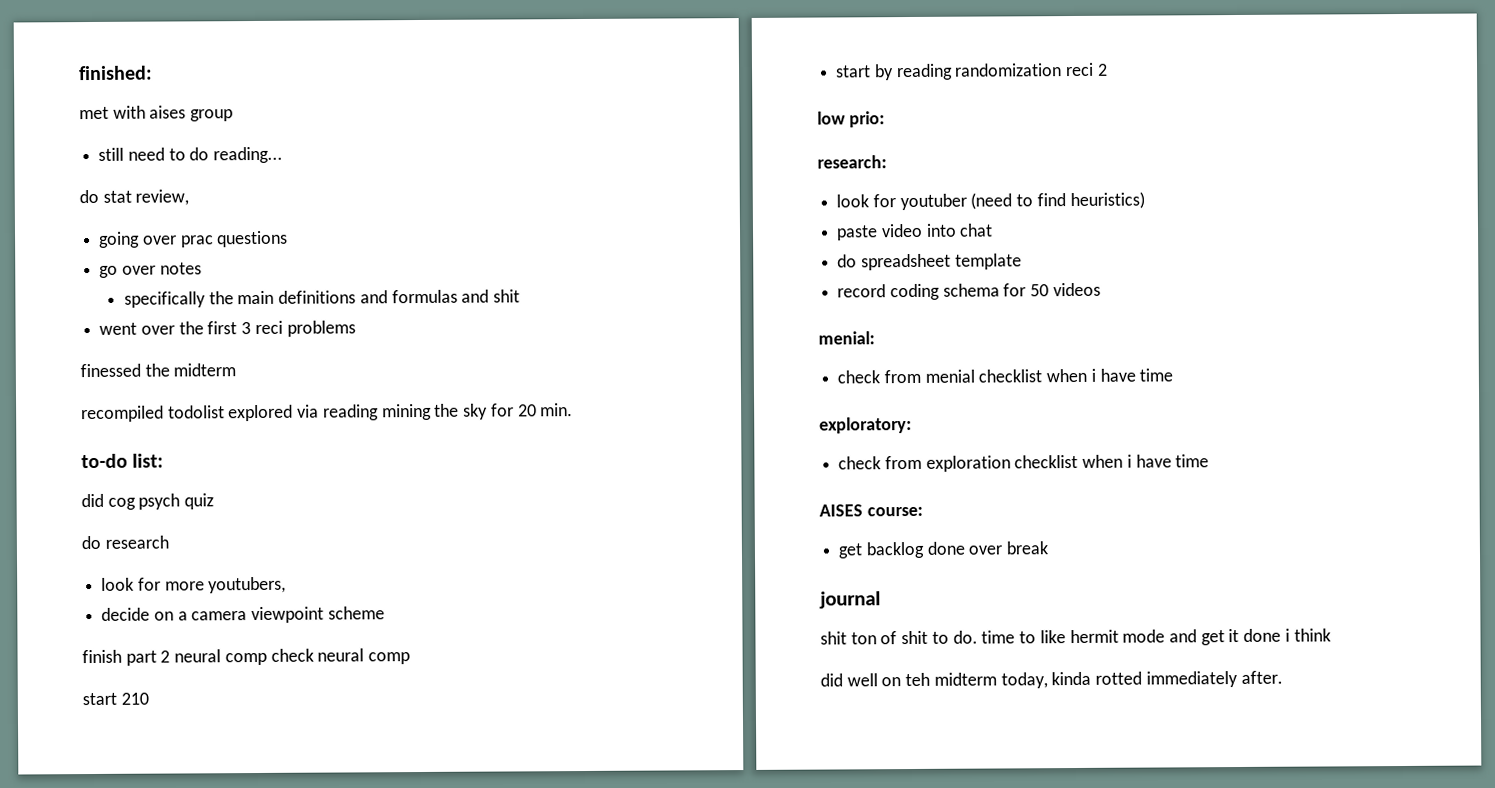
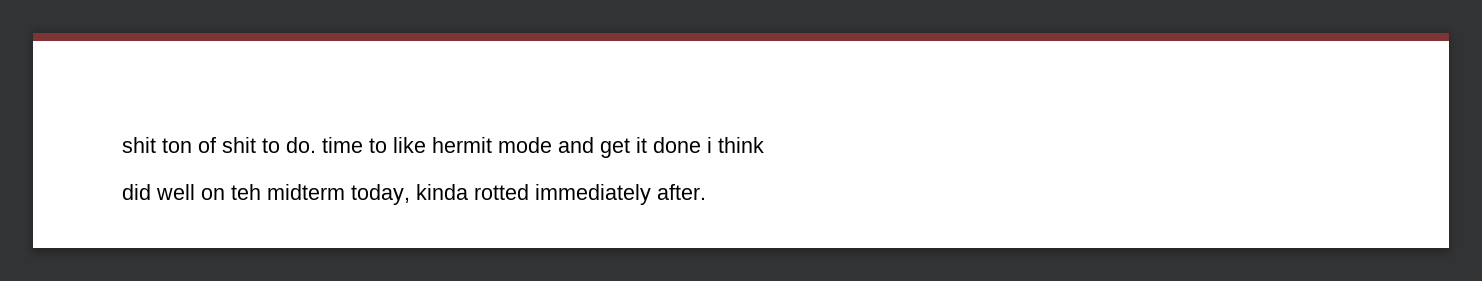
- finished:
- met with aises group
- still need to do reading...
- do stat review,
- going over prac questions
- go over notes
- specifically the main definitions and formulas and shit
- went over the first 3 reci problems
- finessed the midterm
- recompiled todolist explored via reading mining the sky for 20 min.
- to-do list:
- did cog psych quiz
- do research
- look for more youtubers,
- decide on a camera viewpoint scheme
- finish part 2 neural comp check neural comp
- start 210
- start by reading randomization reci 2
- low prio:
- research:
- look for youtuber (need to find heuristics)
- paste video into chat
- do spreadsheet template
- record coding schema for 50 videos
- menial:
- check from menial checklist when i have time
- exploratory:
- check from exploration checklist when i have time
- AISES course:
- get backlog done over break
- journal

